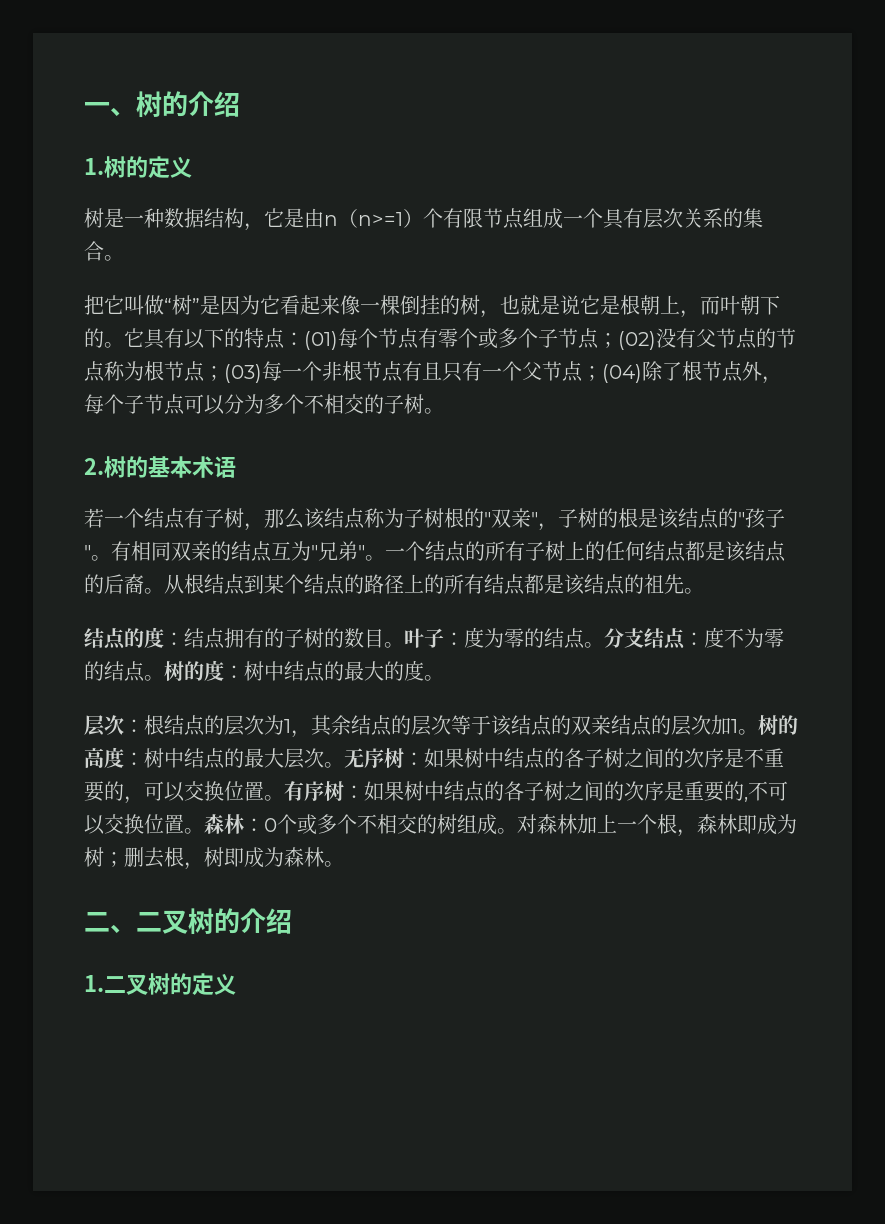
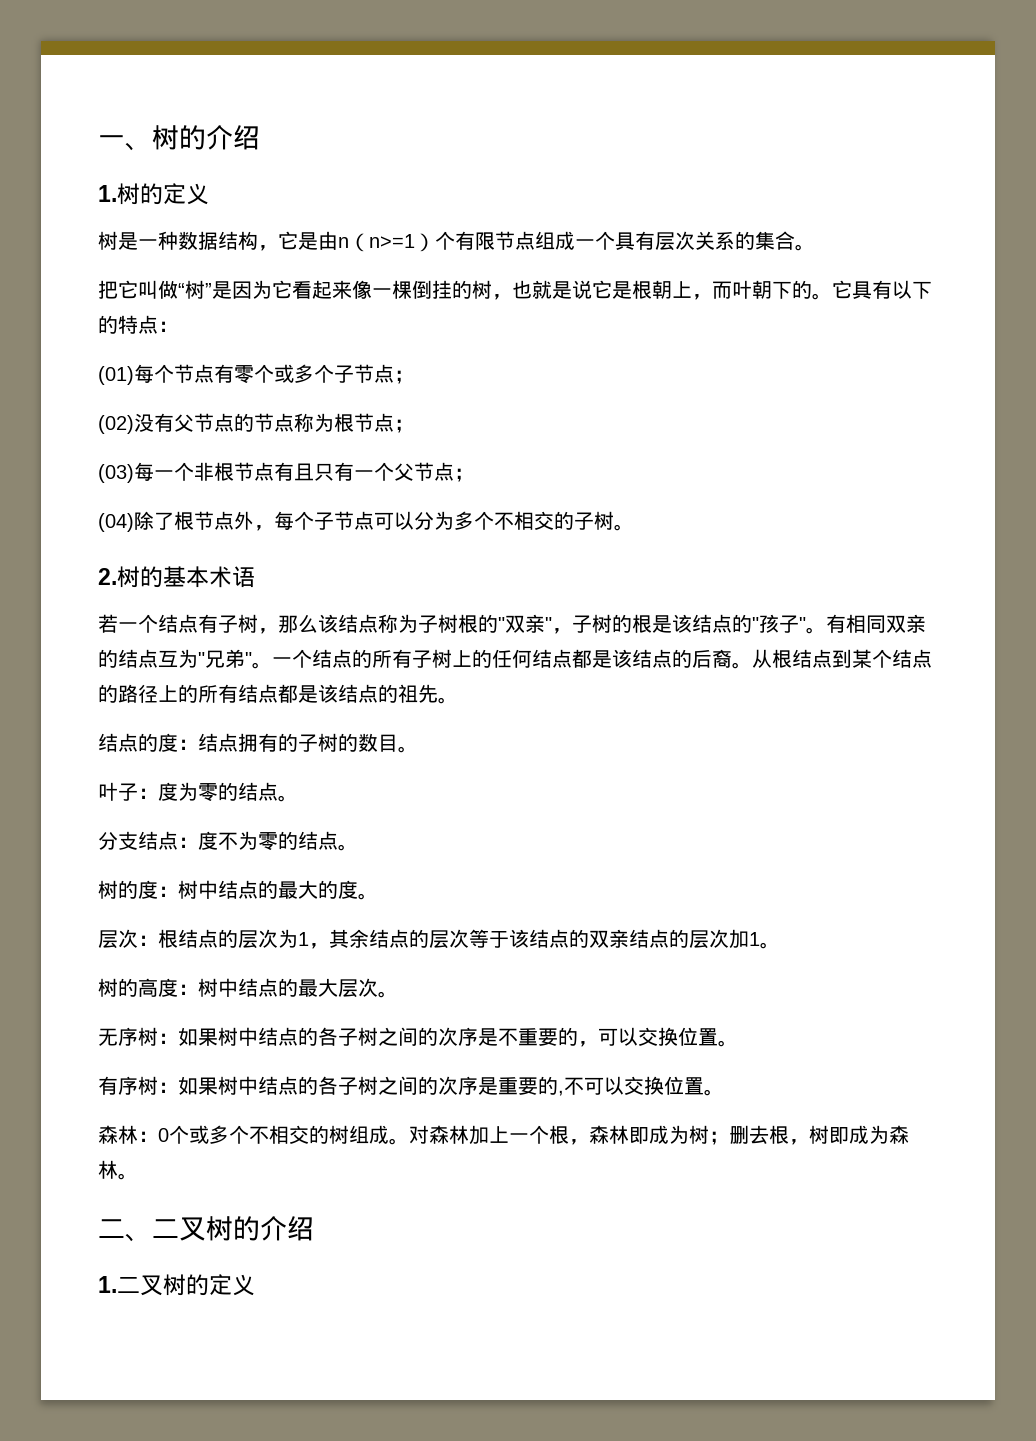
- 它具有以下的特点：(01)每个节点有零个或多个子节点；(02)没有父节点的节点称为根节点；(03)每一个非根节点有且只有一个父节点；(04)除了根节点外，每个子节点可以分为多个不相交的子树。
+ 它具有以下的特点：
+ (01)每个节点有零个或多个子节点；
+ (02)没有父节点的节点称为根节点；
+ (03)每一个非根节点有且只有一个父节点；
+ (04)除了根节点外，每个子节点可以分为多个不相交的子树。
- 结点的度：结点拥有的子树的数目。叶子：度为零的结点。分支结点：度不为零的结点。树的度：树中结点的最大的度。
+ 结点的度：结点拥有的子树的数目。
+ 叶子：度为零的结点。
+ 分支结点：度不为零的结点。
+ 树的度：树中结点的最大的度。
- 根结点的层次为1，其余结点的层次等于该结点的双亲结点的层次加1。树的高度：
+ 根结点的层次为1，其余结点的层次等于该结点的双亲结点的层次加1。
+ 树的高度：
- 树中结点的最大层次。无序树：
+ 树中结点的最大层次。
+ 无序树：
- 如果树中结点的各子树之间的次序是不重要的，可以交换位置。有序树：
+ 如果树中结点的各子树之间的次序是不重要的，可以交换位置。
+ 有序树：
- 如果树中结点的各子树之间的次序是重要的,不可以交换位置。森林：
+ 如果树中结点的各子树之间的次序是重要的,不可以交换位置。
+ 森林：

